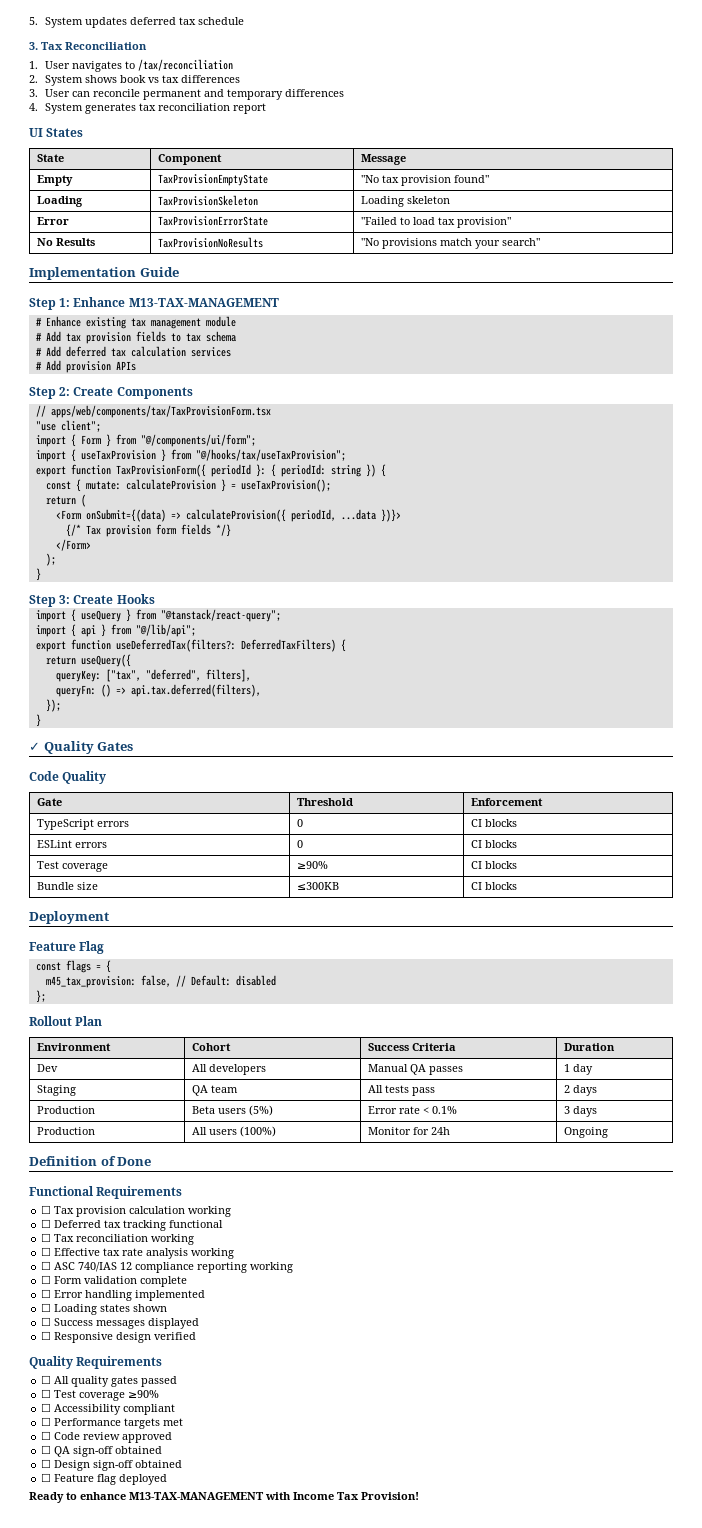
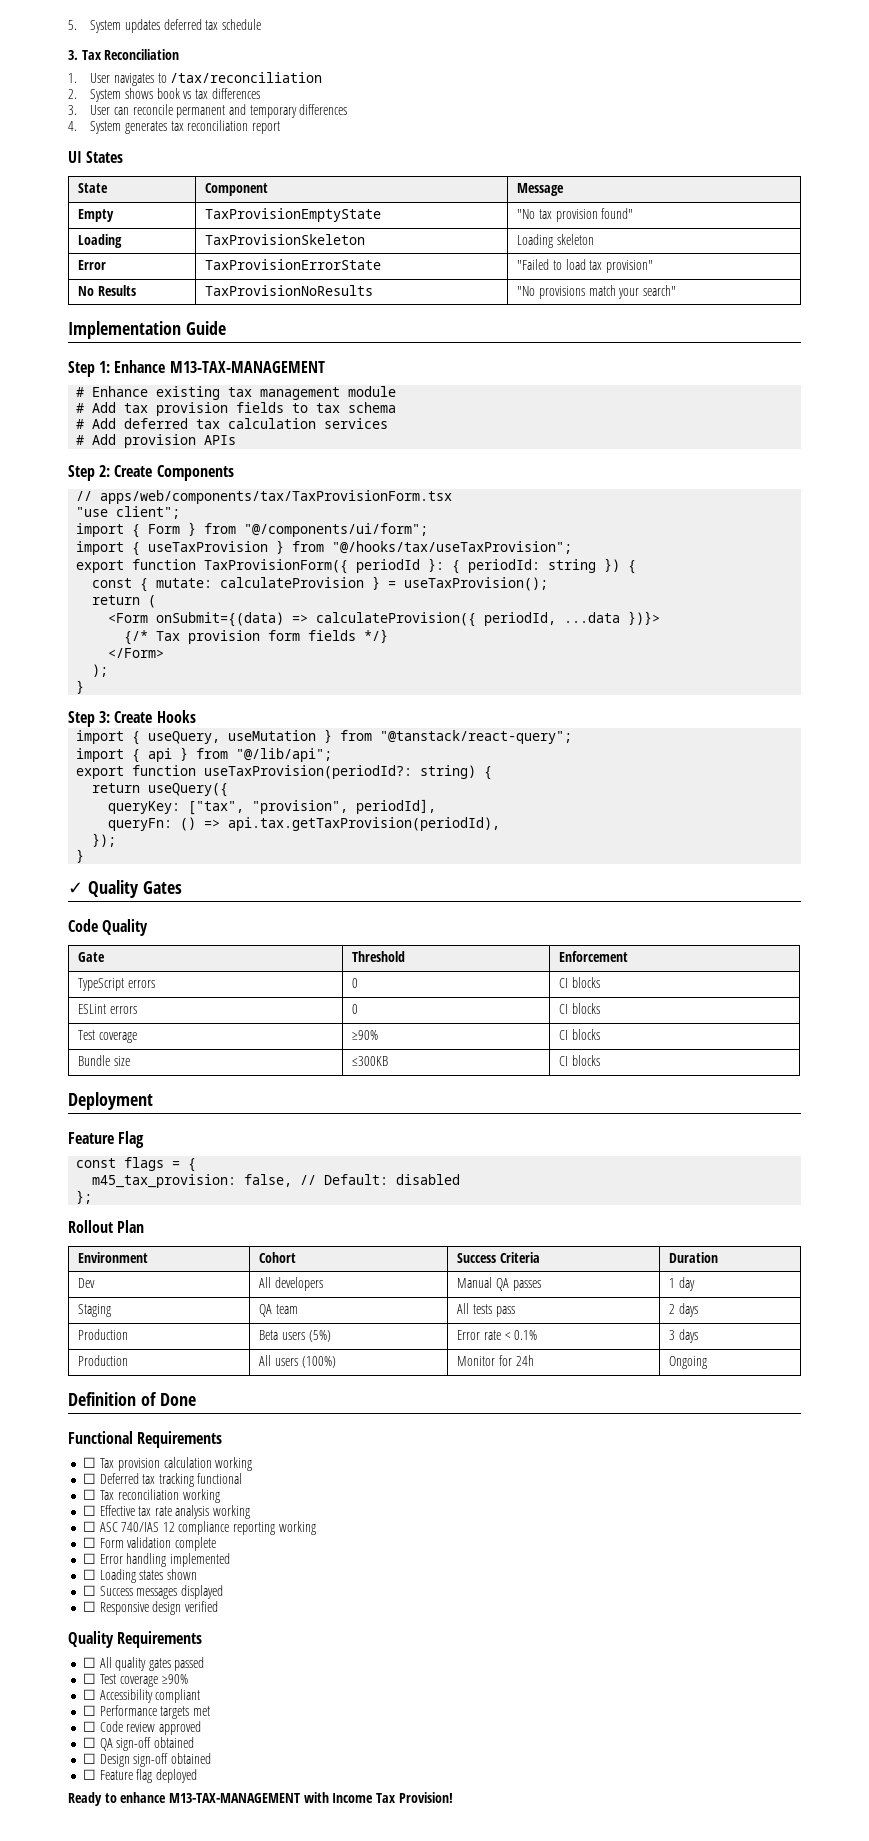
- import { useQuery } from "@tanstack/react-query";
+ import { useQuery, useMutation } from "@tanstack/react-query";
- export function useDeferredTax(filters?: DeferredTaxFilters) {
+ export function useTaxProvision(periodId?: string) {
- queryKey: ["tax", "deferred", filters],
+ queryKey: ["tax", "provision", periodId],
- queryFn: () => api.tax.deferred(filters),
+ queryFn: () => api.tax.getTaxProvision(periodId),

